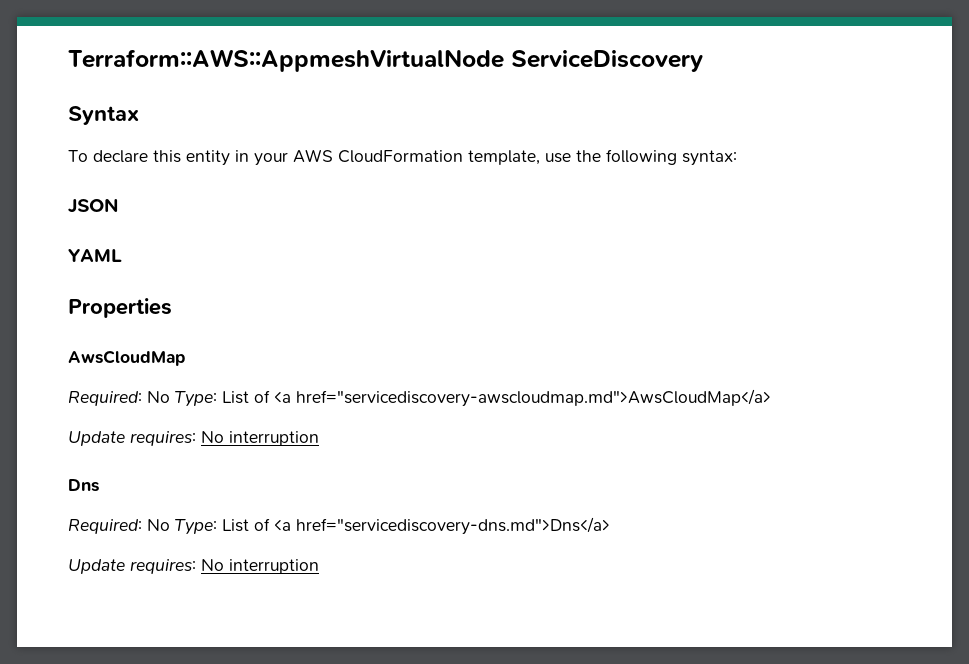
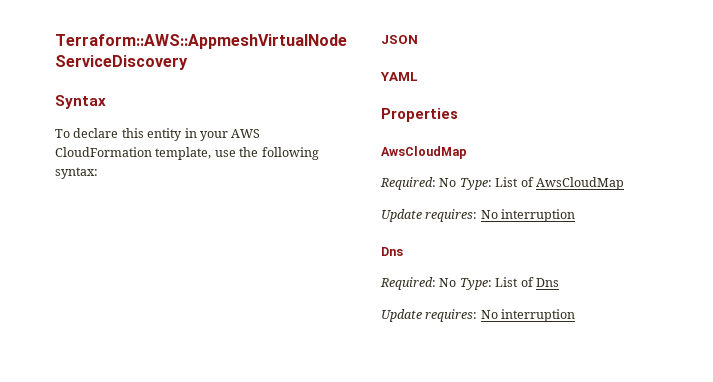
- Required: No Type: List of <a href="servicediscovery-awscloudmap.md">AwsCloudMap</a>
+ Required: No Type: List of AwsCloudMap
- Required: No Type: List of <a href="servicediscovery-dns.md">Dns</a>
+ Required: No Type: List of Dns

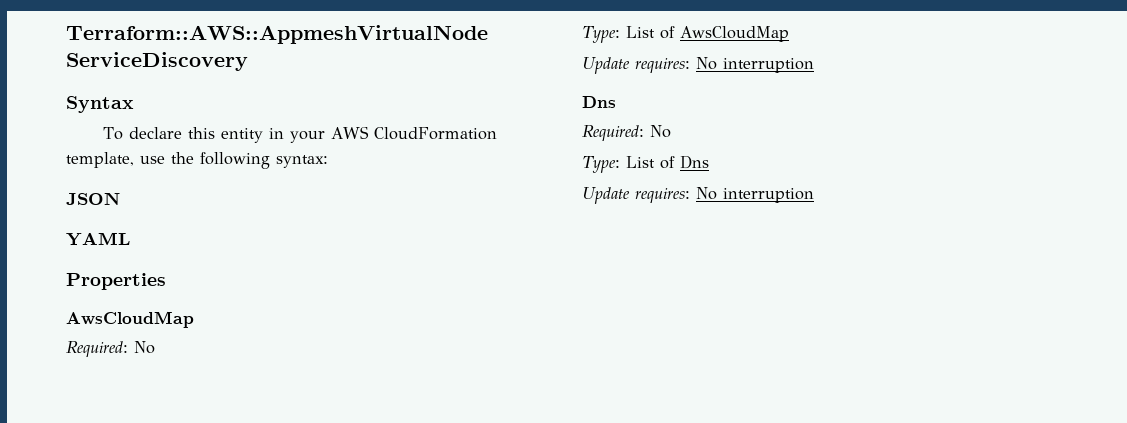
  Properties
  AwsCloudMap
- Required: No Type: List of AwsCloudMap
+ Required: No
+ Type: List of AwsCloudMap
  Update requires: No interruption
  Dns
- Required: No Type: List of Dns
+ Required: No
+ Type: List of Dns

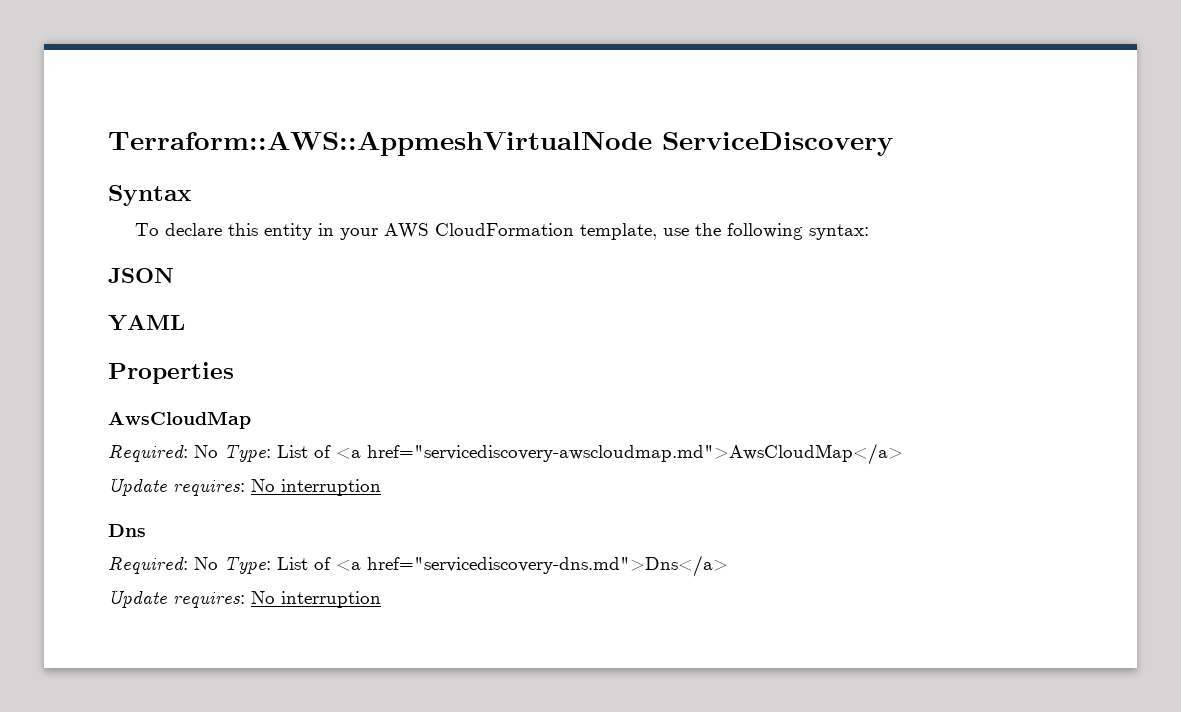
  Properties
  AwsCloudMap
- Required: No
- Type: List of AwsCloudMap
+ Required: No Type: List of <a href="servicediscovery-awscloudmap.md">AwsCloudMap</a>
  Update requires: No interruption
  Dns
- Required: No
- Type: List of Dns
+ Required: No Type: List of <a href="servicediscovery-dns.md">Dns</a>

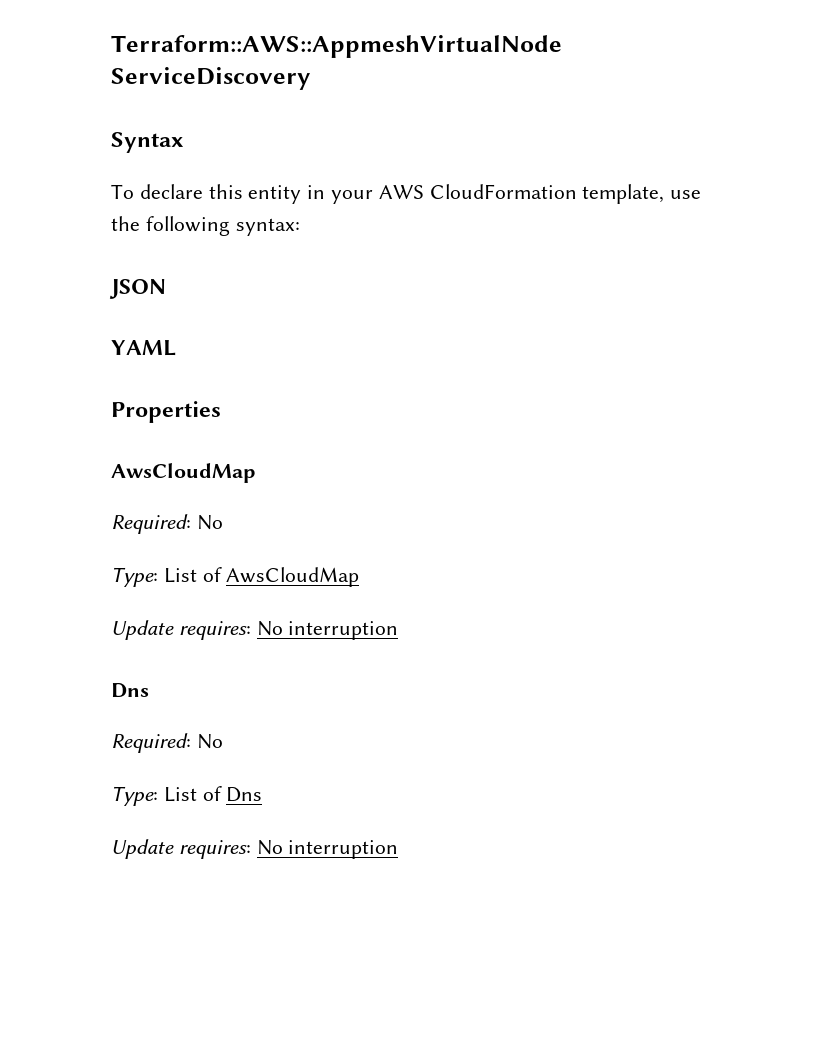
  Properties
  AwsCloudMap
- Required: No Type: List of <a href="servicediscovery-awscloudmap.md">AwsCloudMap</a>
+ Required: No
+ Type: List of AwsCloudMap
  Update requires: No interruption
  Dns
- Required: No Type: List of <a href="servicediscovery-dns.md">Dns</a>
+ Required: No
+ Type: List of Dns

